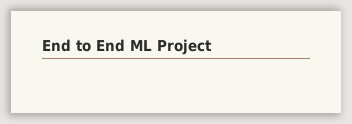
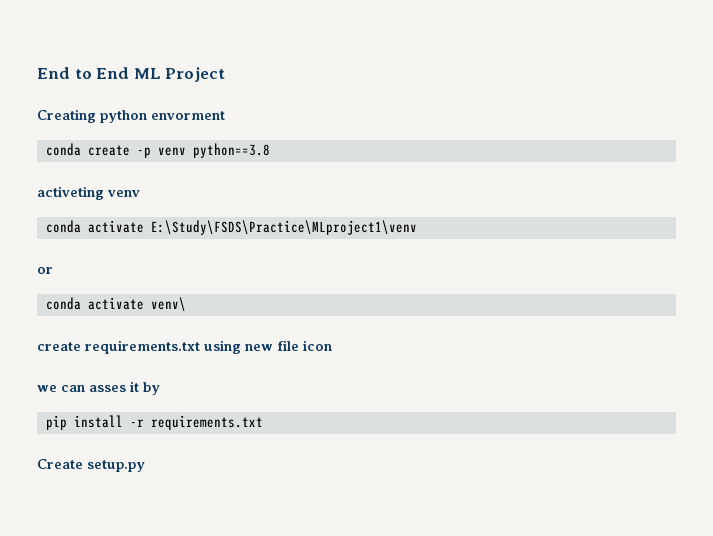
+ Creating python envorment
+ conda create -p venv python==3.8
+ activeting venv
+ conda activate E:\Study\FSDS\Practice\MLproject1\venv
+ or
+ conda activate venv\
+ create requirements.txt using new file icon
+ we can asses it by
+ pip install -r requirements.txt
+ Create setup.py

